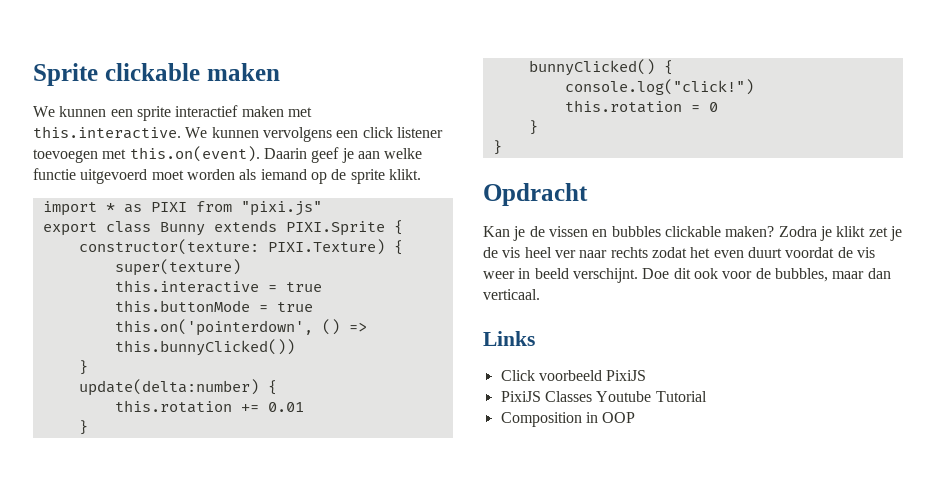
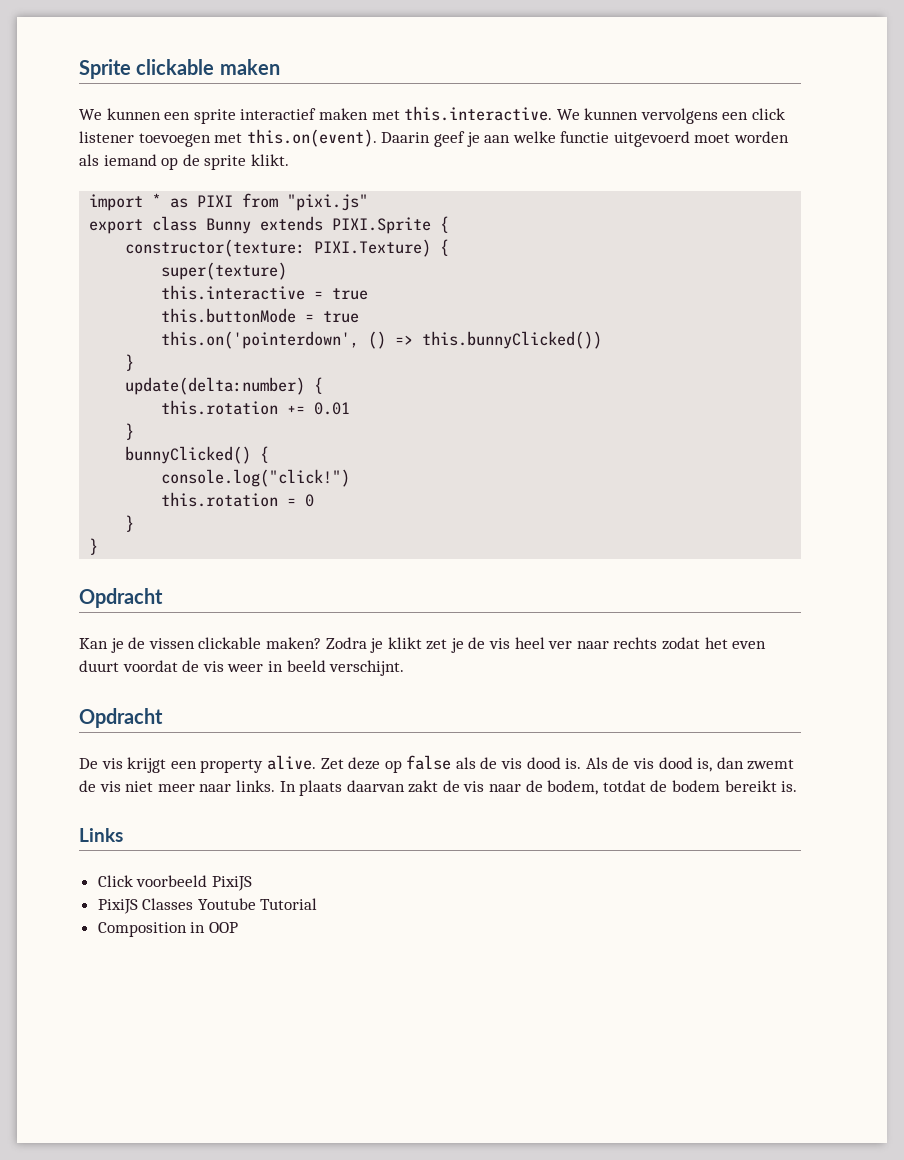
- Kan je de vissen en bubbles clickable maken?
+ Kan je de vissen clickable maken?
- Zodra je klikt zet je de vis heel ver naar rechts zodat het even duurt voordat de vis weer in beeld verschijnt. Doe dit ook voor de bubbles, maar dan verticaal.
+ Zodra je klikt zet je de vis heel ver naar rechts zodat het even duurt voordat de vis weer in beeld verschijnt.
+ Opdracht
+ De vis krijgt een property alive. Zet deze op false als de vis dood is. Als de vis dood is, dan zwemt de vis niet meer naar links. In plaats daarvan zakt de vis naar de bodem, totdat de bodem bereikt is.

